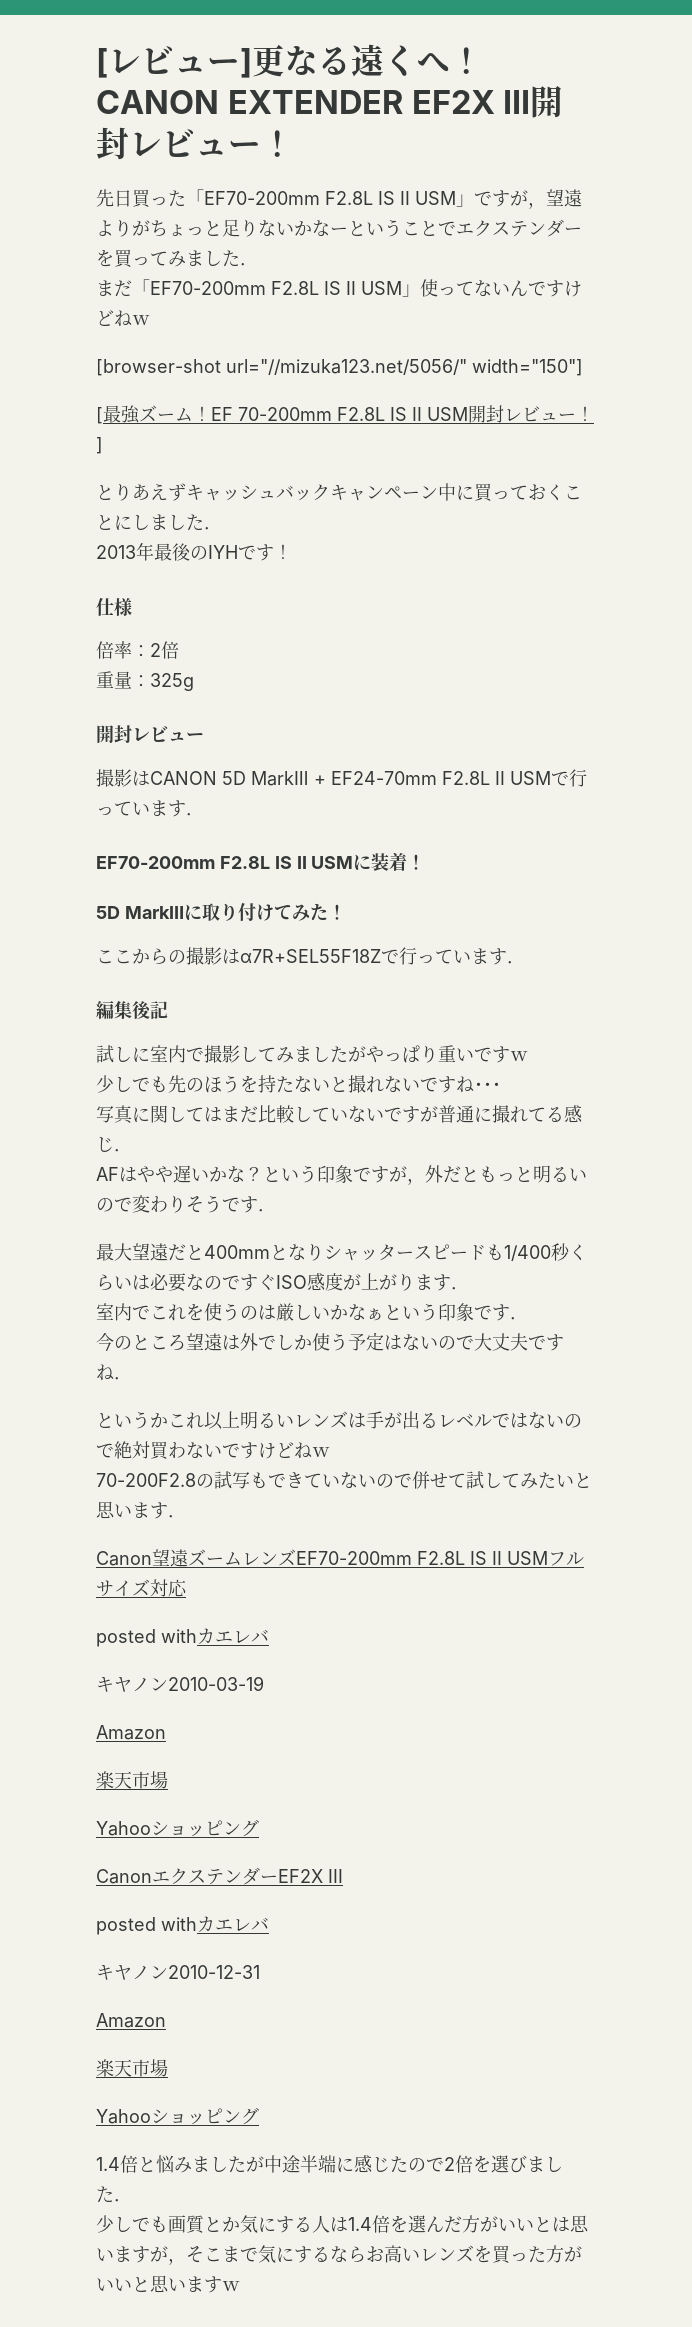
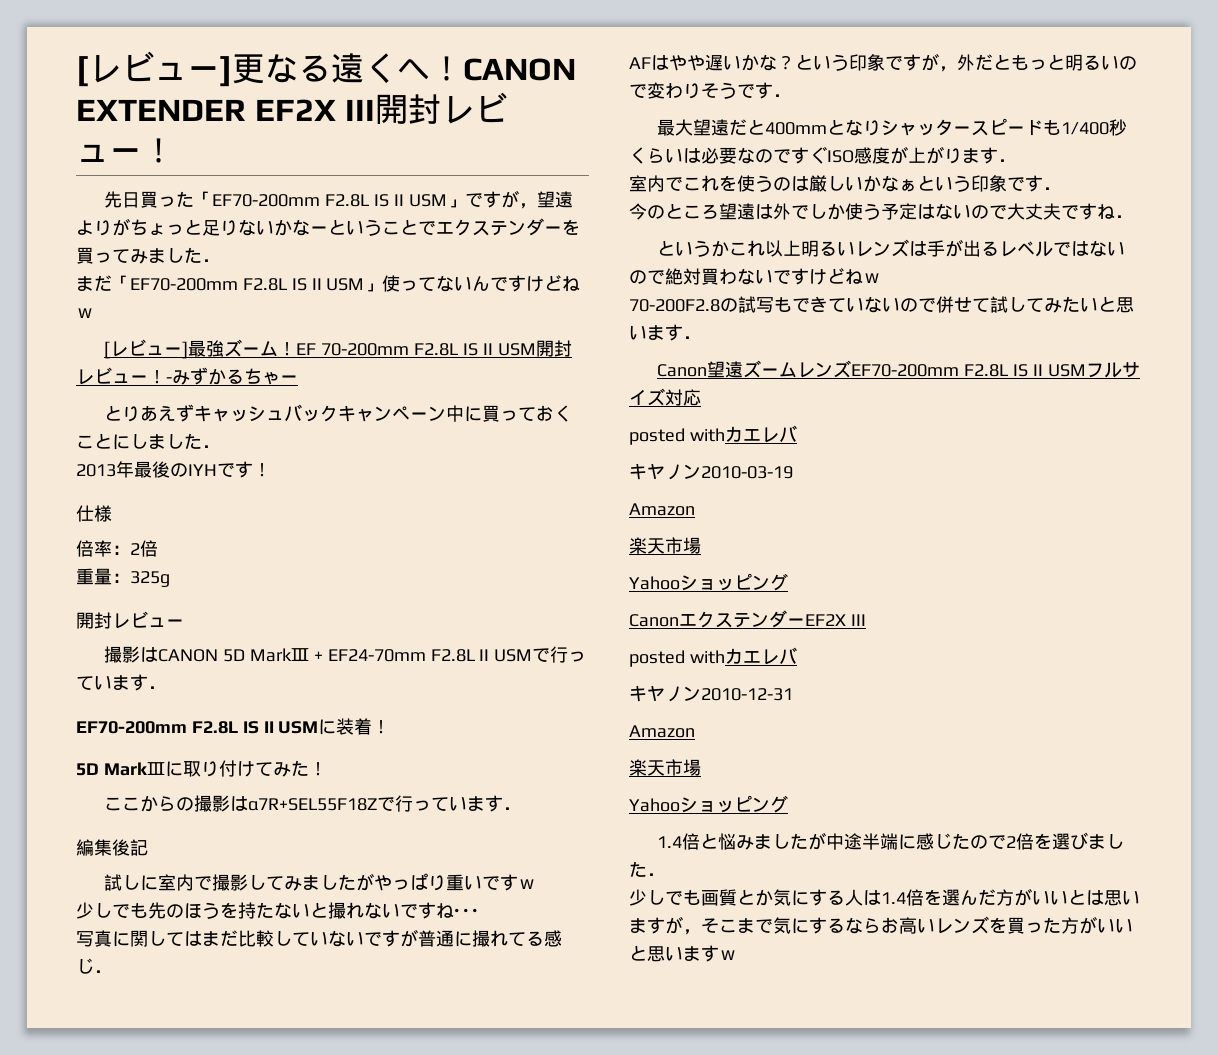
- [browser-shot url="//mizuka123.net/5056/" width="150"]
- [最強ズーム！
+ [レビュー]最強ズーム！
- EF 70-200mm F2.8L IS II USM開封レビュー！]
+ EF 70-200mm F2.8L IS II USM開封レビュー！-みずかるちゃー

